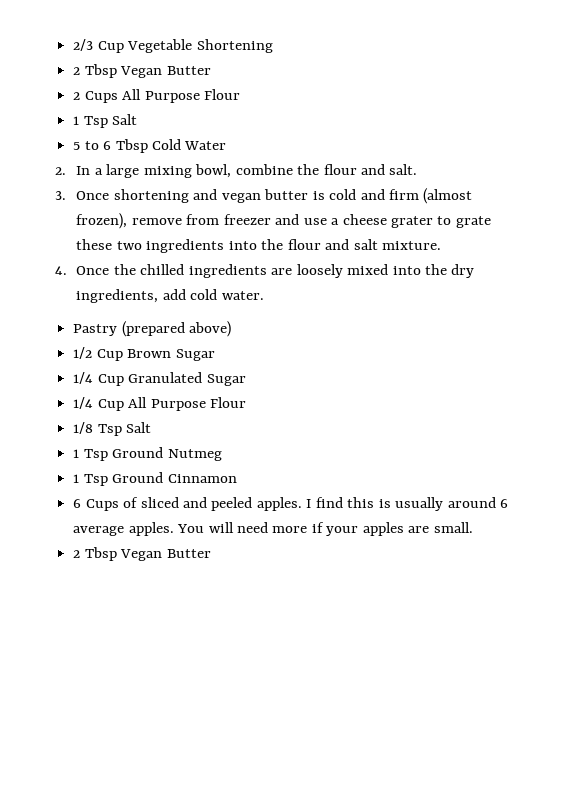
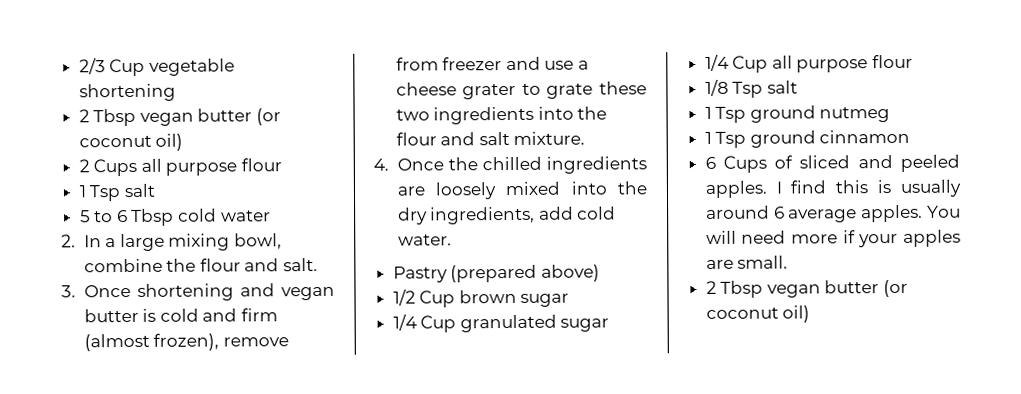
- 2/3 Cup Vegetable Shortening
- 2 Tbsp Vegan Butter
+ 2/3 Cup vegetable shortening
+ 2 Tbsp vegan butter (or coconut oil)
- 2 Cups All Purpose Flour
- 1 Tsp Salt
+ 2 Cups all purpose flour
+ 1 Tsp salt
- 5 to 6 Tbsp Cold Water
+ 5 to 6 Tbsp cold water
- 1/2 Cup Brown Sugar
- 1/4 Cup Granulated Sugar
- 1/4 Cup All Purpose Flour
+ 1/2 Cup brown sugar
+ 1/4 Cup granulated sugar
+ 1/4 Cup all purpose flour
- 1/8 Tsp Salt
- 1 Tsp Ground Nutmeg
- 1 Tsp Ground Cinnamon
+ 1/8 Tsp salt
+ 1 Tsp ground nutmeg
+ 1 Tsp ground cinnamon
  You will need more if your apples are small.
- 2 Tbsp Vegan Butter
+ 2 Tbsp vegan butter (or coconut oil)

